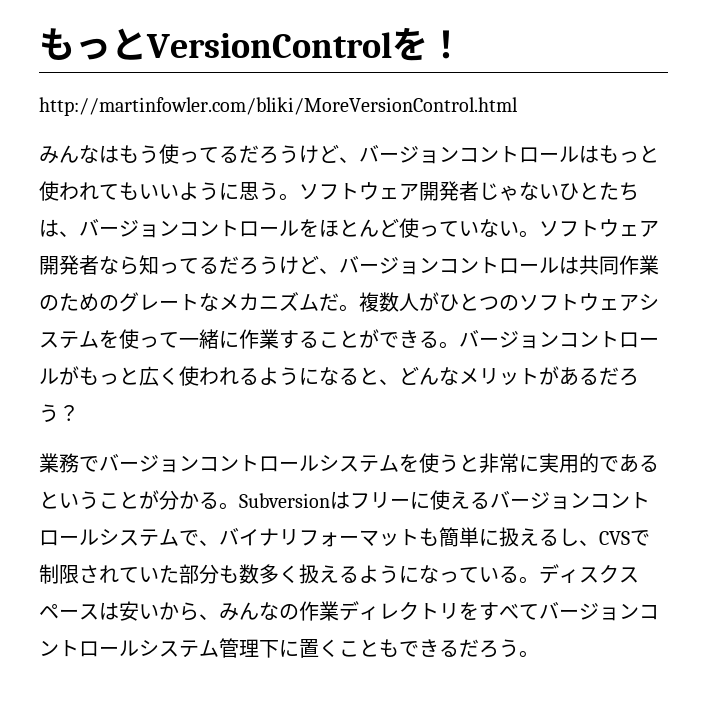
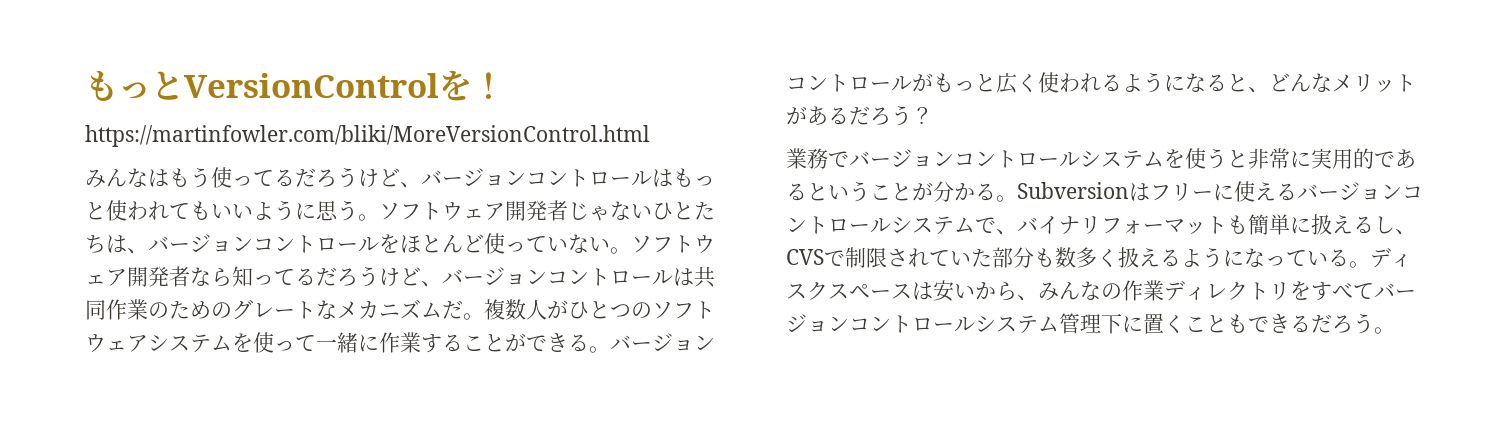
- http://martinfowler.com/bliki/MoreVersionControl.html
+ https://martinfowler.com/bliki/MoreVersionControl.html

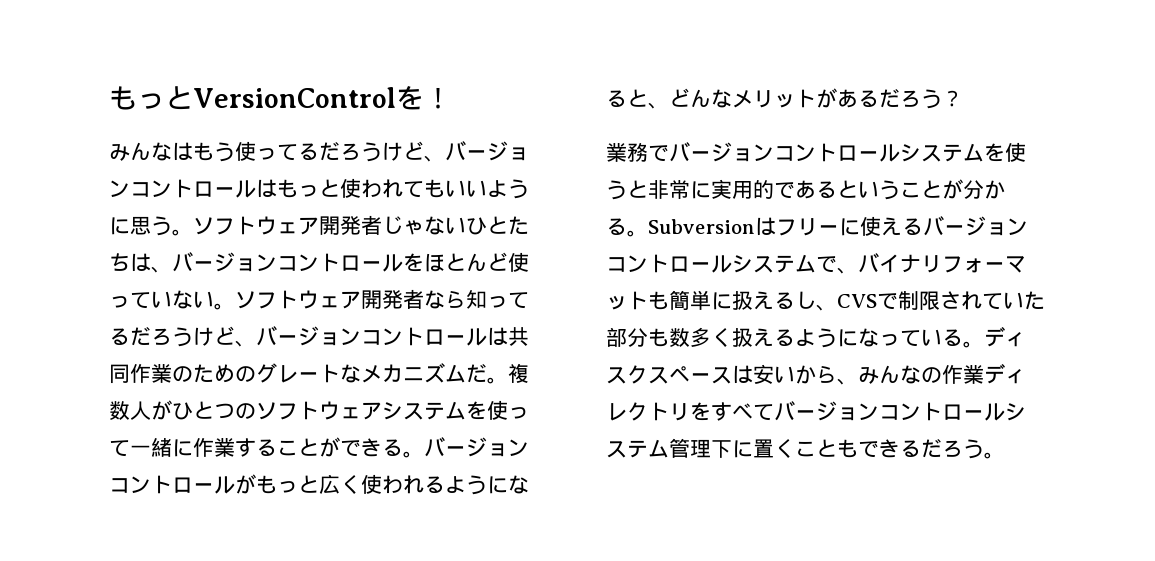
- https://martinfowler.com/bliki/MoreVersionControl.html

